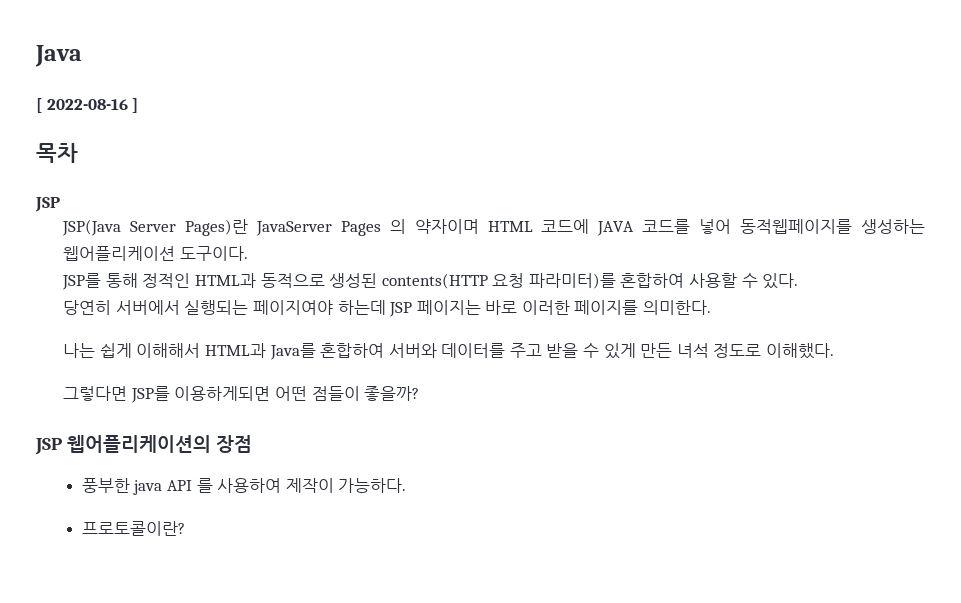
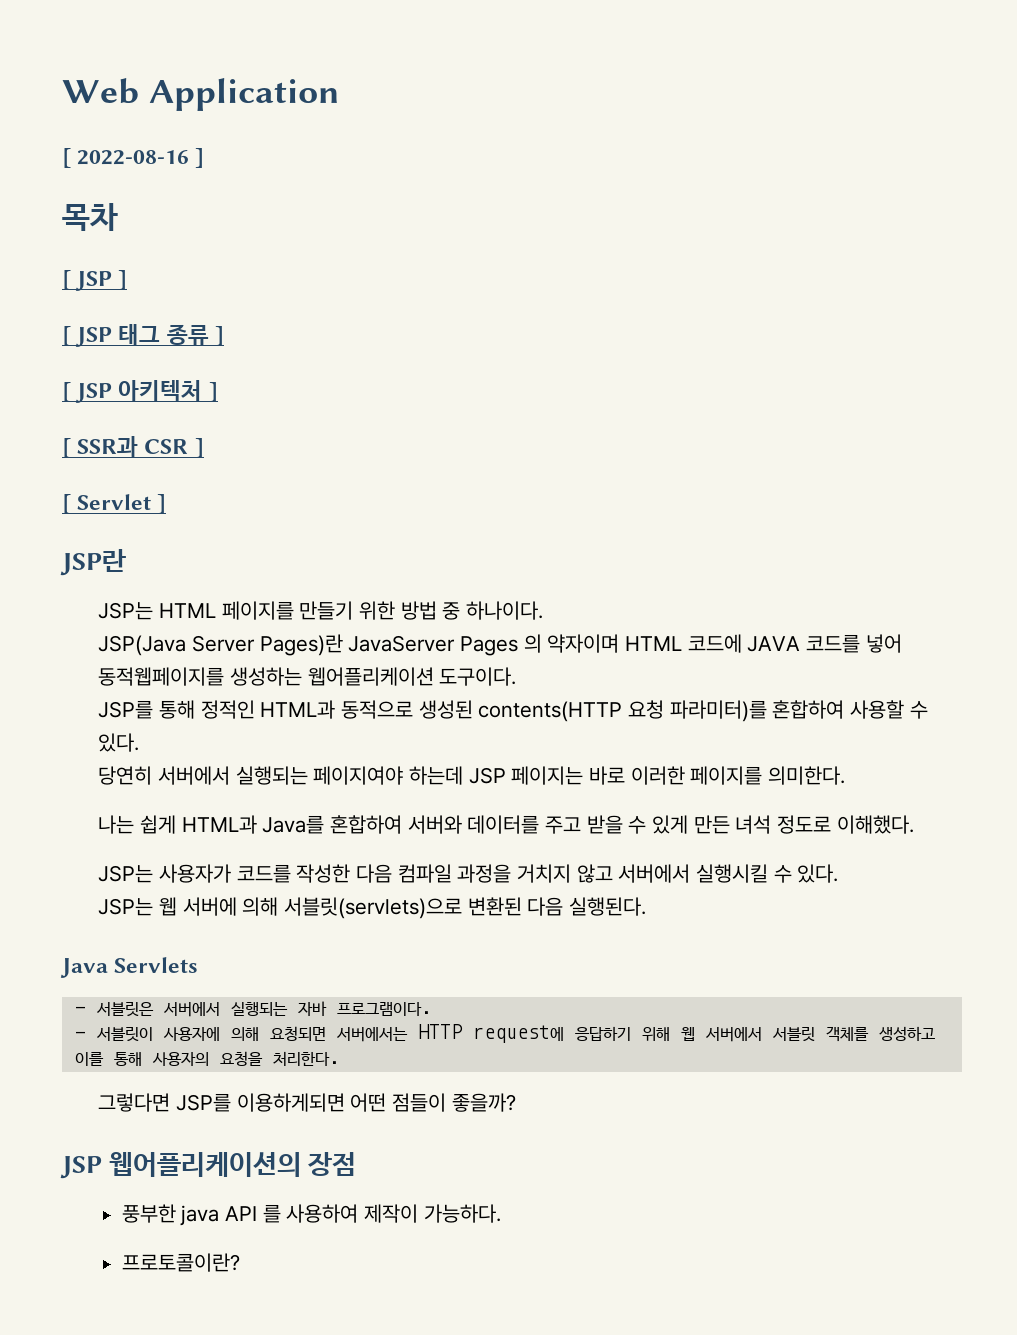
- Java
+ Web Application
  목차
- JSP
+ [ JSP ]
+ [ JSP 태그 종류 ]
+ [ JSP 아키텍처 ]
+ [ SSR과 CSR ]
+ [ Servlet ]
+ JSP란
+ JSP는 HTML 페이지를 만들기 위한 방법 중 하나이다.
- 나는 쉽게 이해해서 HTML과 Java를 혼합하여 서버와 데이터를 주고 받을 수 있게 만든 녀석 정도로 이해했다.
+ 나는 쉽게 HTML과 Java를 혼합하여 서버와 데이터를 주고 받을 수 있게 만든 녀석 정도로 이해했다.
+ JSP는 사용자가 코드를 작성한 다음 컴파일 과정을 거치지 않고 서버에서 실행시킬 수 있다.
+ JSP는 웹 서버에 의해 서블릿(servlets)으로 변환된 다음 실행된다.
+ Java Servlets
+ - 서블릿은 서버에서 실행되는 자바 프로그램이다.
+ - 서블릿이 사용자에 의해 요청되면 서버에서는 HTTP request에 응답하기 위해 웹 서버에서 서블릿 객체를 생성하고 이를 통해 사용자의 요청을 처리한다.

